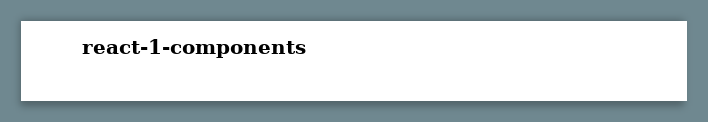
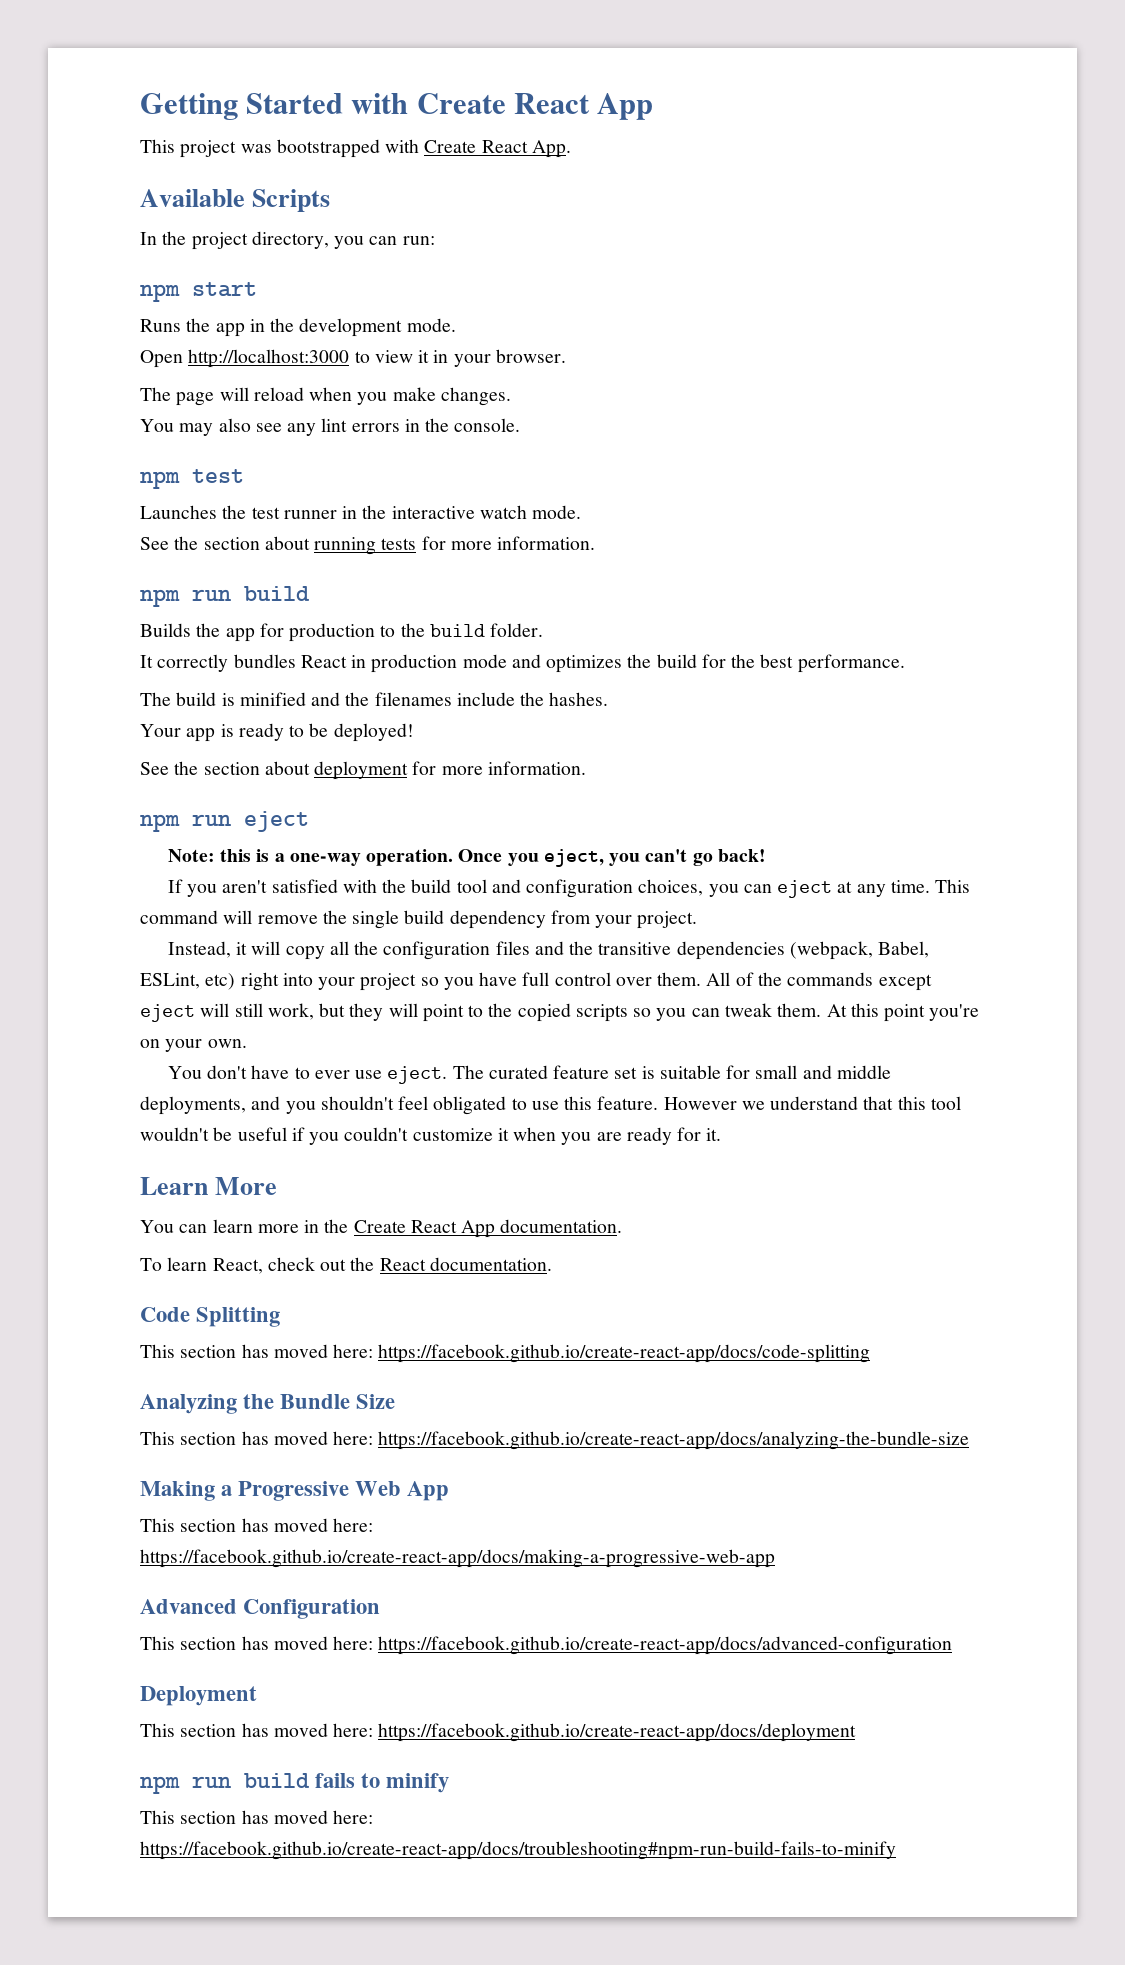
- react-1-components
+ Getting Started with Create React App
+ This project was bootstrapped with Create React App.
+ Available Scripts
+ In the project directory, you can run:
+ npm start
+ Runs the app in the development mode.
+ Open http://localhost:3000 to view it in your browser.
+ The page will reload when you make changes.
+ You may also see any lint errors in the console.
+ npm test
+ Launches the test runner in the interactive watch mode.
+ See the section about running tests for more information.
+ npm run build
+ Builds the app for production to the build folder.
+ It correctly bundles React in production mode and optimizes the build for the best performance.
+ The build is minified and the filenames include the hashes.
+ Your app is ready to be deployed!
+ See the section about deployment for more information.
+ npm run eject
+ Note: this is a one-way operation. Once you eject, you can't go back!
+ If you aren't satisfied with the build tool and configuration choices, you can eject at any time. This command will remove the single build dependency from your project.
+ Instead, it will copy all the configuration files and the transitive dependencies (webpack, Babel, ESLint, etc) right into your project so you have full control over them. All of the commands except eject will still work, but they will point to the copied scripts so you can tweak them. At this point you're on your own.
+ You don't have to ever use eject. The curated feature set is suitable for small and middle deployments, and you shouldn't feel obligated to use this feature. However we understand that this tool wouldn't be useful if you couldn't customize it when you are ready for it.
+ Learn More
+ You can learn more in the Create React App documentation.
+ To learn React, check out the React documentation.
+ Code Splitting
+ This section has moved here: https://facebook.github.io/create-react-app/docs/code-splitting
+ Analyzing the Bundle Size
+ This section has moved here: https://facebook.github.io/create-react-app/docs/analyzing-the-bundle-size
+ Making a Progressive Web App
+ This section has moved here: https://facebook.github.io/create-react-app/docs/making-a-progressive-web-app
+ Advanced Configuration
+ This section has moved here: https://facebook.github.io/create-react-app/docs/advanced-configuration
+ Deployment
+ This section has moved here: https://facebook.github.io/create-react-app/docs/deployment
+ npm run build fails to minify
+ This section has moved here: https://facebook.github.io/create-react-app/docs/troubleshooting#npm-run-build-fails-to-minify

